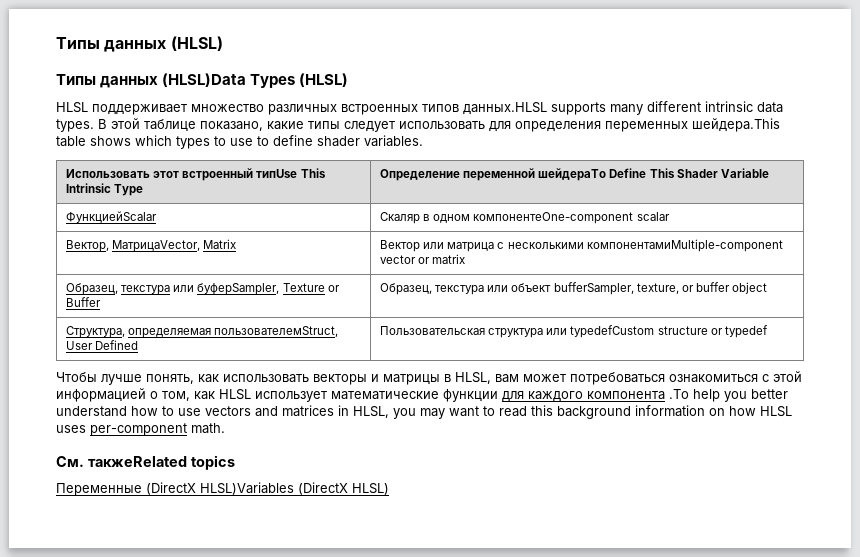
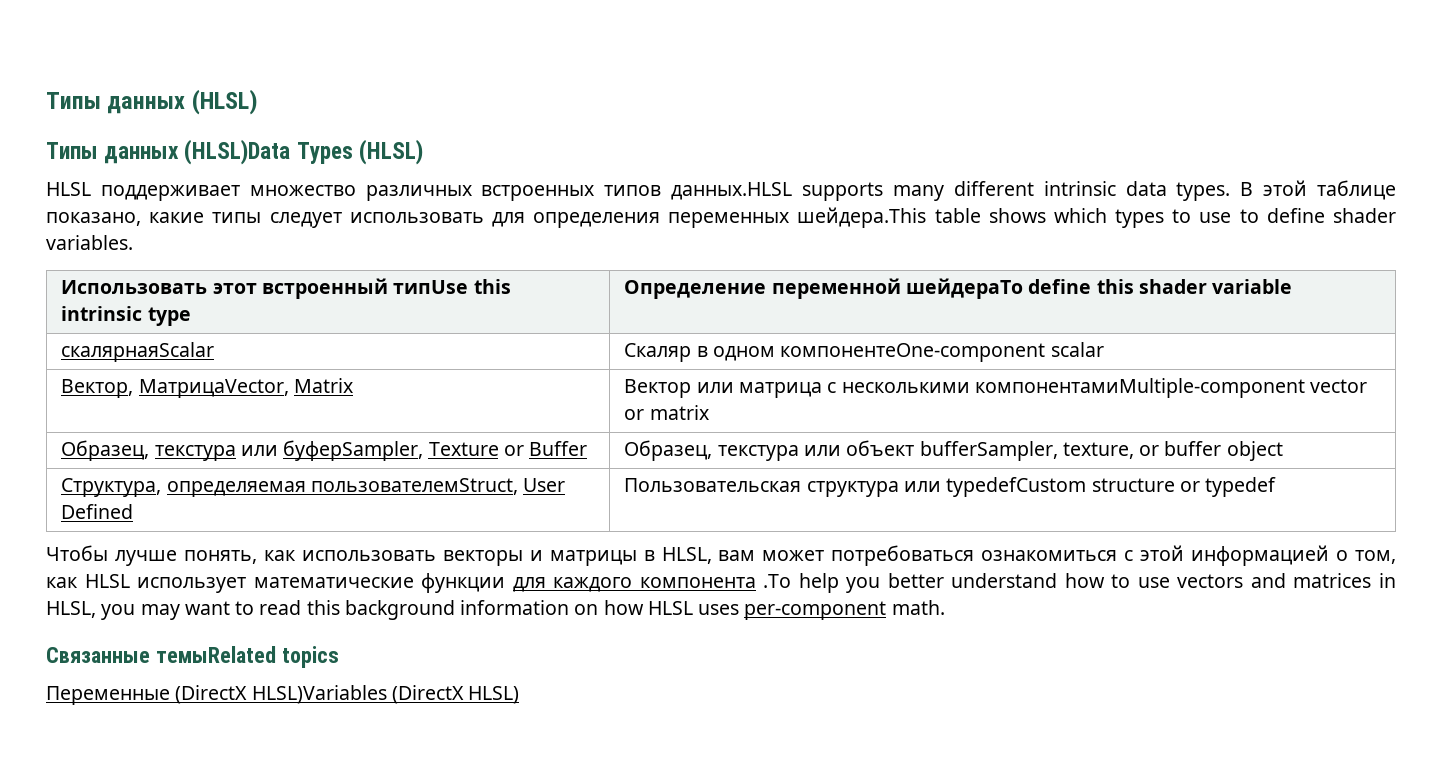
- Использовать этот встроенный типUse This Intrinsic Type | Определение переменной шейдераTo Define This Shader Variable
- ФункциейScalar | Скаляр в одном компонентеOne-component scalar
+ Использовать этот встроенный типUse this intrinsic type | Определение переменной шейдераTo define this shader variable
+ скалярнаяScalar | Скаляр в одном компонентеOne-component scalar
- См. такжеRelated topics
+ Связанные темыRelated topics

